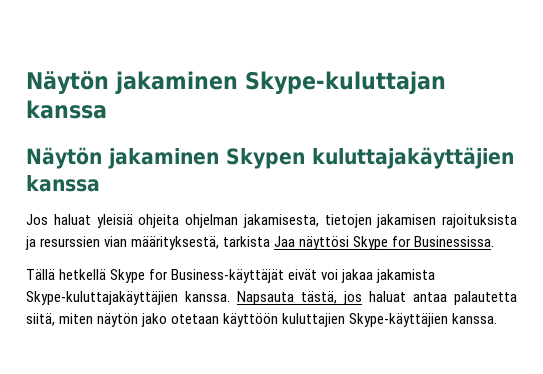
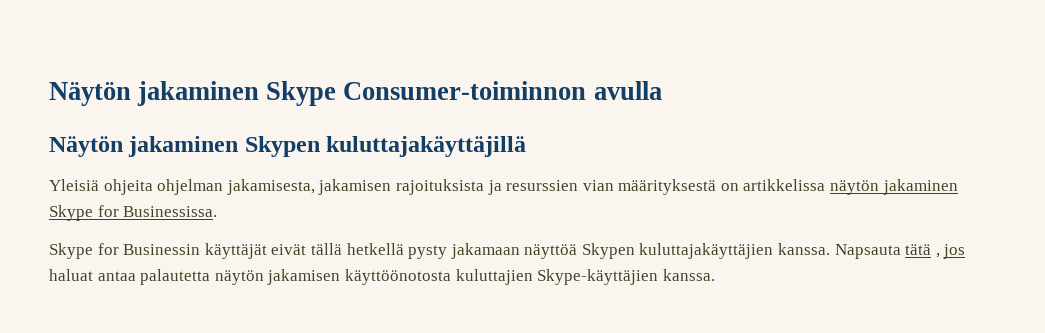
- Näytön jakaminen Skype-kuluttajan kanssa
+ Näytön jakaminen Skype Consumer-toiminnon avulla
- Näytön jakaminen Skypen kuluttajakäyttäjien kanssa
- Jos haluat yleisiä ohjeita ohjelman jakamisesta, tietojen jakamisen rajoituksista ja resurssien vian määrityksestä, tarkista Jaa näyttösi Skype for Businessissa.
- Tällä hetkellä Skype for Business-käyttäjät eivät voi jakaa jakamista Skype-kuluttajakäyttäjien kanssa. Napsauta tästä, jos haluat antaa palautetta siitä, miten näytön jako otetaan käyttöön kuluttajien Skype-käyttäjien kanssa.
+ Näytön jakaminen Skypen kuluttajakäyttäjillä
+ Yleisiä ohjeita ohjelman jakamisesta, jakamisen rajoituksista ja resurssien vian määrityksestä on artikkelissa näytön jakaminen Skype for Businessissa.
+ Skype for Businessin käyttäjät eivät tällä hetkellä pysty jakamaan näyttöä Skypen kuluttajakäyttäjien kanssa. Napsauta tätä , jos haluat antaa palautetta näytön jakamisen käyttöönotosta kuluttajien Skype-käyttäjien kanssa.

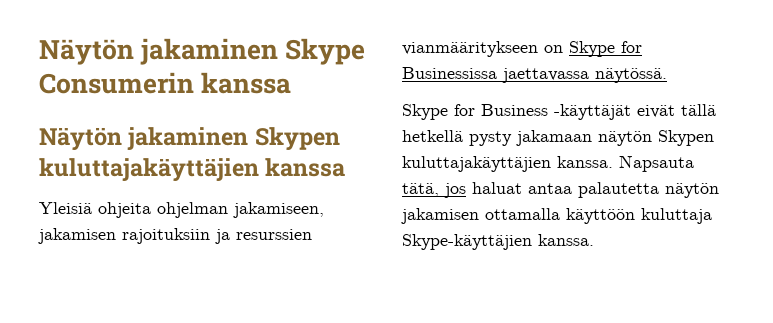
- Näytön jakaminen Skype Consumer-toiminnon avulla
+ Näytön jakaminen Skype Consumerin kanssa
- Näytön jakaminen Skypen kuluttajakäyttäjillä
+ Näytön jakaminen Skypen kuluttajakäyttäjien kanssa
- Yleisiä ohjeita ohjelman jakamisesta, jakamisen rajoituksista ja resurssien vian määrityksestä on artikkelissa näytön jakaminen Skype for Businessissa.
- Skype for Businessin käyttäjät eivät tällä hetkellä pysty jakamaan näyttöä Skypen kuluttajakäyttäjien kanssa.
+ Yleisiä ohjeita ohjelman jakamiseen, jakamisen rajoituksiin ja resurssien vianmääritykseen on Skype for Businessissa jaettavassa näytössä.
+ Skype for Business -käyttäjät eivät tällä hetkellä pysty jakamaan näytön Skypen kuluttajakäyttäjien kanssa.
- Napsauta tätä , jos haluat antaa palautetta näytön jakamisen käyttöönotosta kuluttajien Skype-käyttäjien kanssa.
+ Napsauta tätä, jos haluat antaa palautetta näytön jakamisen ottamalla käyttöön kuluttaja Skype-käyttäjien kanssa.

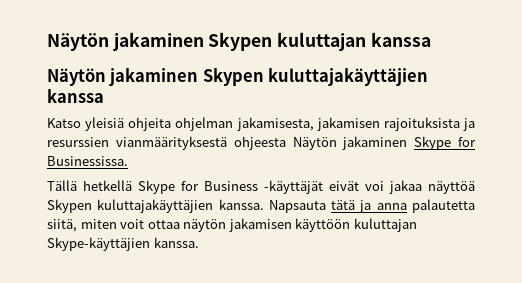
- Näytön jakaminen Skype Consumerin kanssa
+ Näytön jakaminen Skypen kuluttajan kanssa
- Yleisiä ohjeita ohjelman jakamiseen, jakamisen rajoituksiin ja resurssien vianmääritykseen on Skype for Businessissa jaettavassa näytössä.
- Skype for Business -käyttäjät eivät tällä hetkellä pysty jakamaan näytön Skypen kuluttajakäyttäjien kanssa. Napsauta tätä, jos haluat antaa palautetta näytön jakamisen ottamalla käyttöön kuluttaja Skype-käyttäjien kanssa.
+ Katso yleisiä ohjeita ohjelman jakamisesta, jakamisen rajoituksista ja resurssien vianmäärityksestä ohjeesta Näytön jakaminen Skype for Businessissa.
+ Tällä hetkellä Skype for Business -käyttäjät eivät voi jakaa näyttöä Skypen kuluttajakäyttäjien kanssa. Napsauta tätä ja anna palautetta siitä, miten voit ottaa näytön jakamisen käyttöön kuluttajan Skype-käyttäjien kanssa.

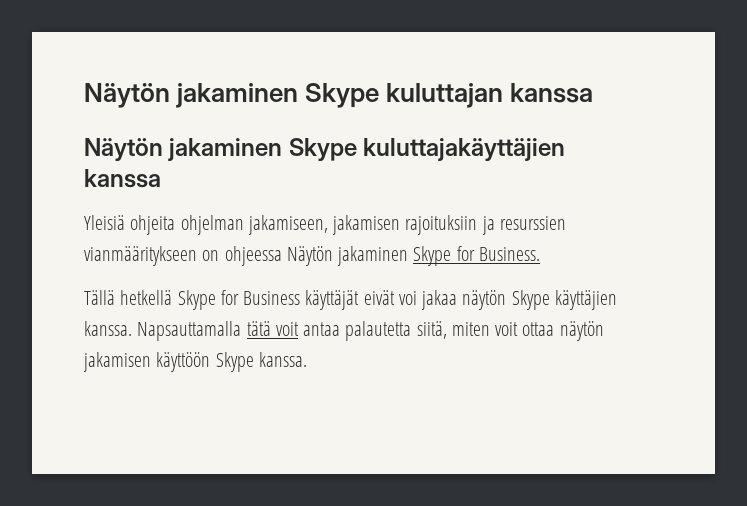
- Näytön jakaminen Skypen kuluttajan kanssa
+ Näytön jakaminen Skype kuluttajan kanssa
- Näytön jakaminen Skypen kuluttajakäyttäjien kanssa
+ Näytön jakaminen Skype kuluttajakäyttäjien kanssa
- Katso yleisiä ohjeita ohjelman jakamisesta, jakamisen rajoituksista ja resurssien vianmäärityksestä ohjeesta Näytön jakaminen Skype for Businessissa.
+ Yleisiä ohjeita ohjelman jakamiseen, jakamisen rajoituksiin ja resurssien vianmääritykseen on ohjeessa Näytön jakaminen Skype for Business.
- Tällä hetkellä Skype for Business -käyttäjät eivät voi jakaa näyttöä Skypen kuluttajakäyttäjien kanssa. Napsauta tätä ja anna palautetta siitä, miten voit ottaa näytön jakamisen käyttöön kuluttajan Skype-käyttäjien kanssa.
+ Tällä hetkellä Skype for Business käyttäjät eivät voi jakaa näytön Skype käyttäjien kanssa. Napsauttamalla tätä voit antaa palautetta siitä, miten voit ottaa näytön jakamisen käyttöön Skype kanssa.

